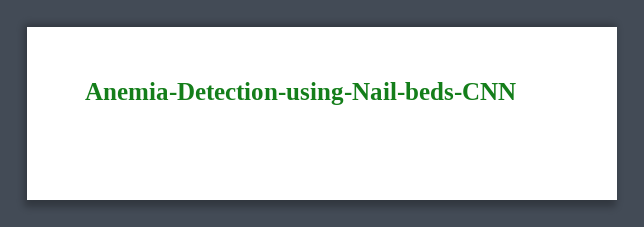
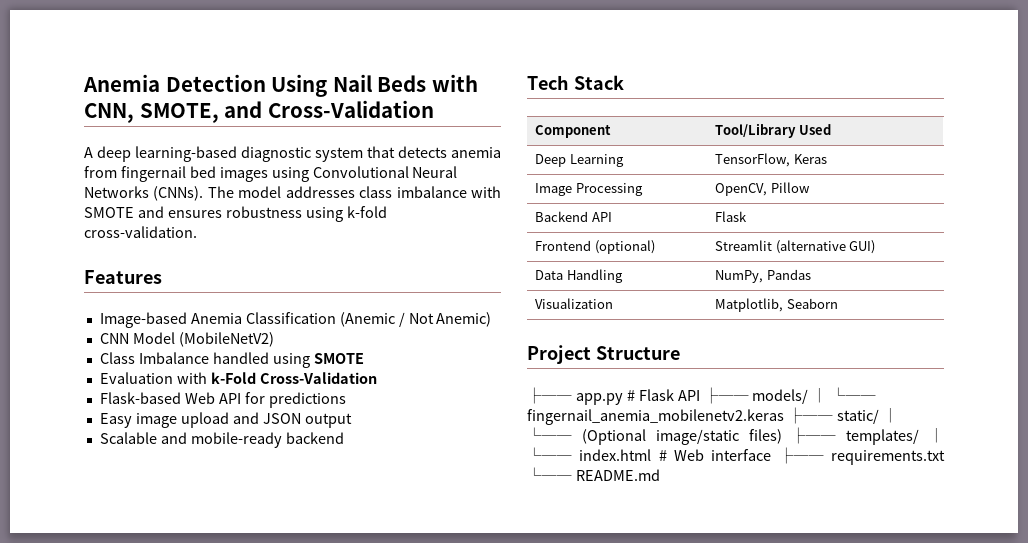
- Anemia-Detection-using-Nail-beds-CNN
+ Anemia Detection Using Nail Beds with CNN, SMOTE, and Cross-Validation
+ A deep learning-based diagnostic system that detects anemia from fingernail bed images using Convolutional Neural Networks (CNNs). The model addresses class imbalance with SMOTE and ensures robustness using k-fold cross-validation.
+ Features
+ Image-based Anemia Classification (Anemic / Not Anemic)
+ CNN Model (MobileNetV2)
+ Class Imbalance handled using SMOTE
+ Evaluation with k-Fold Cross-Validation
+ Flask-based Web API for predictions
+ Easy image upload and JSON output
+ Scalable and mobile-ready backend
+ Tech Stack
+ Component | Tool/Library Used
+ Deep Learning | TensorFlow, Keras
+ Image Processing | OpenCV, Pillow
+ Backend API | Flask
+ Frontend (optional) | Streamlit (alternative GUI)
+ Data Handling | NumPy, Pandas
+ Visualization | Matplotlib, Seaborn
+ Project Structure
+ ├── app.py # Flask API ├── models/ │ └── fingernail_anemia_mobilenetv2.keras ├── static/ │ └── (Optional image/static files) ├── templates/ │ └── index.html # Web interface ├── requirements.txt └── README.md

